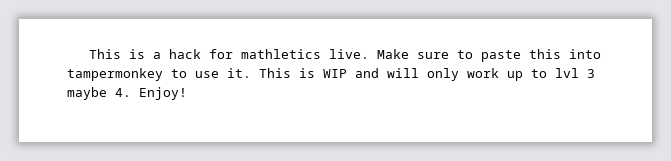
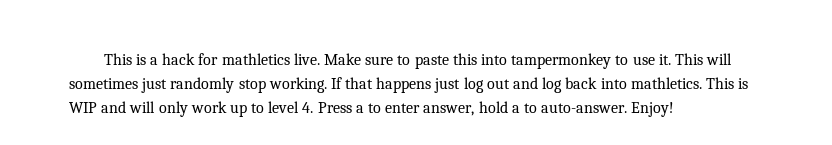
- This is WIP and will only work up to lvl 3 maybe 4. Enjoy!
+ This will sometimes just randomly stop working. If that happens just log out and log back into mathletics. This is WIP and will only work up to level 4. Press a to enter answer, hold a to auto-answer. Enjoy!

